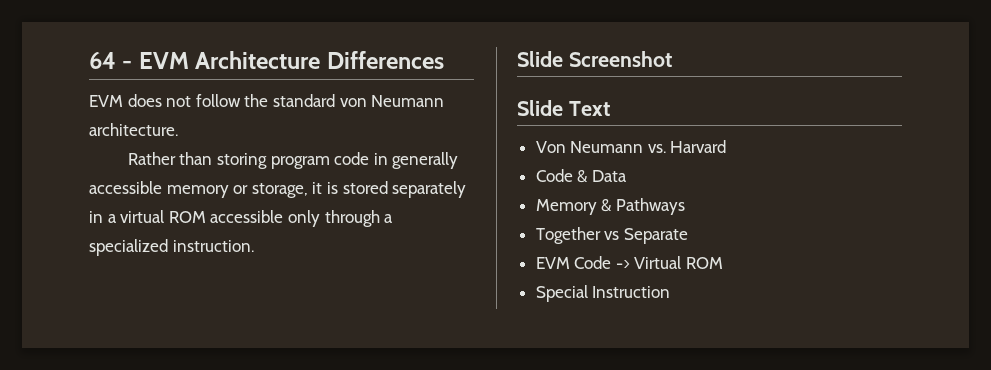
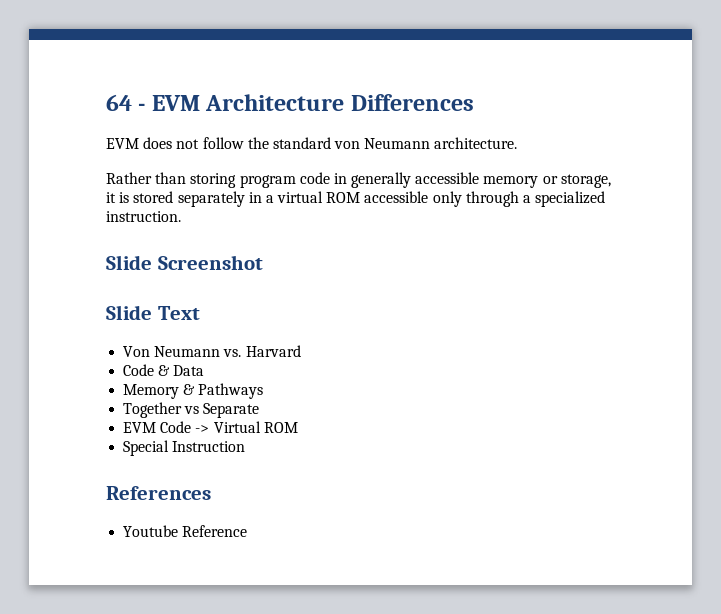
+ References
+ Youtube Reference

